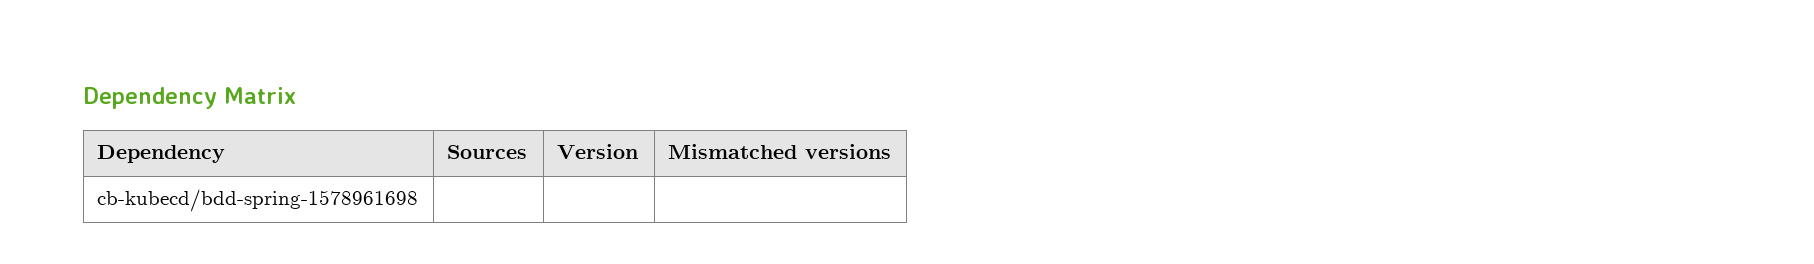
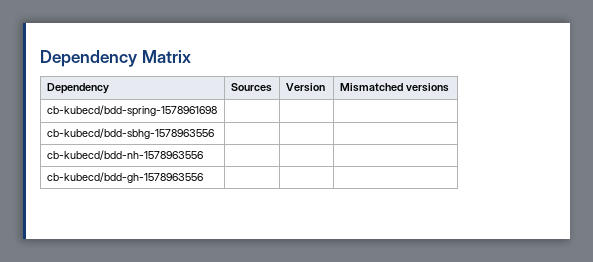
+ cb-kubecd/bdd-sbhg-1578963556 | | |
+ cb-kubecd/bdd-nh-1578963556 | | |
+ cb-kubecd/bdd-gh-1578963556 | | |

